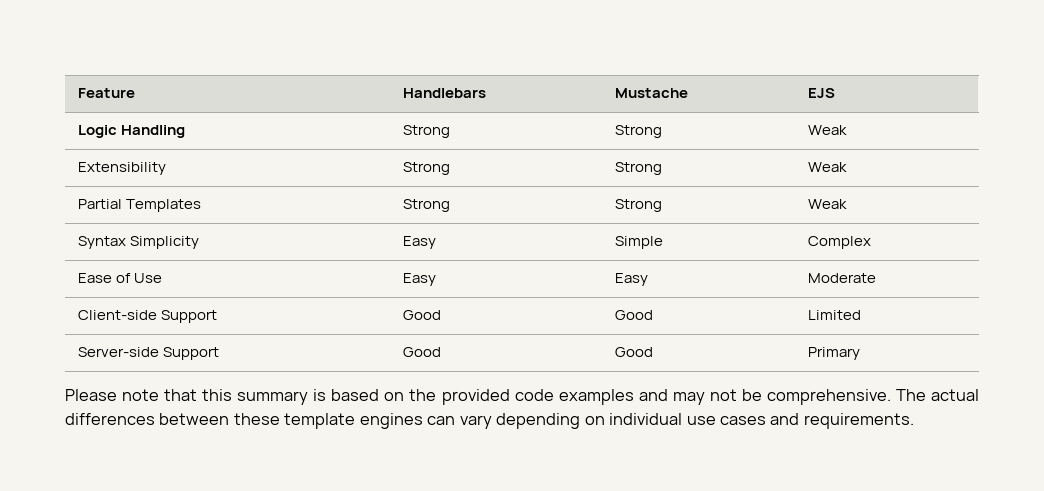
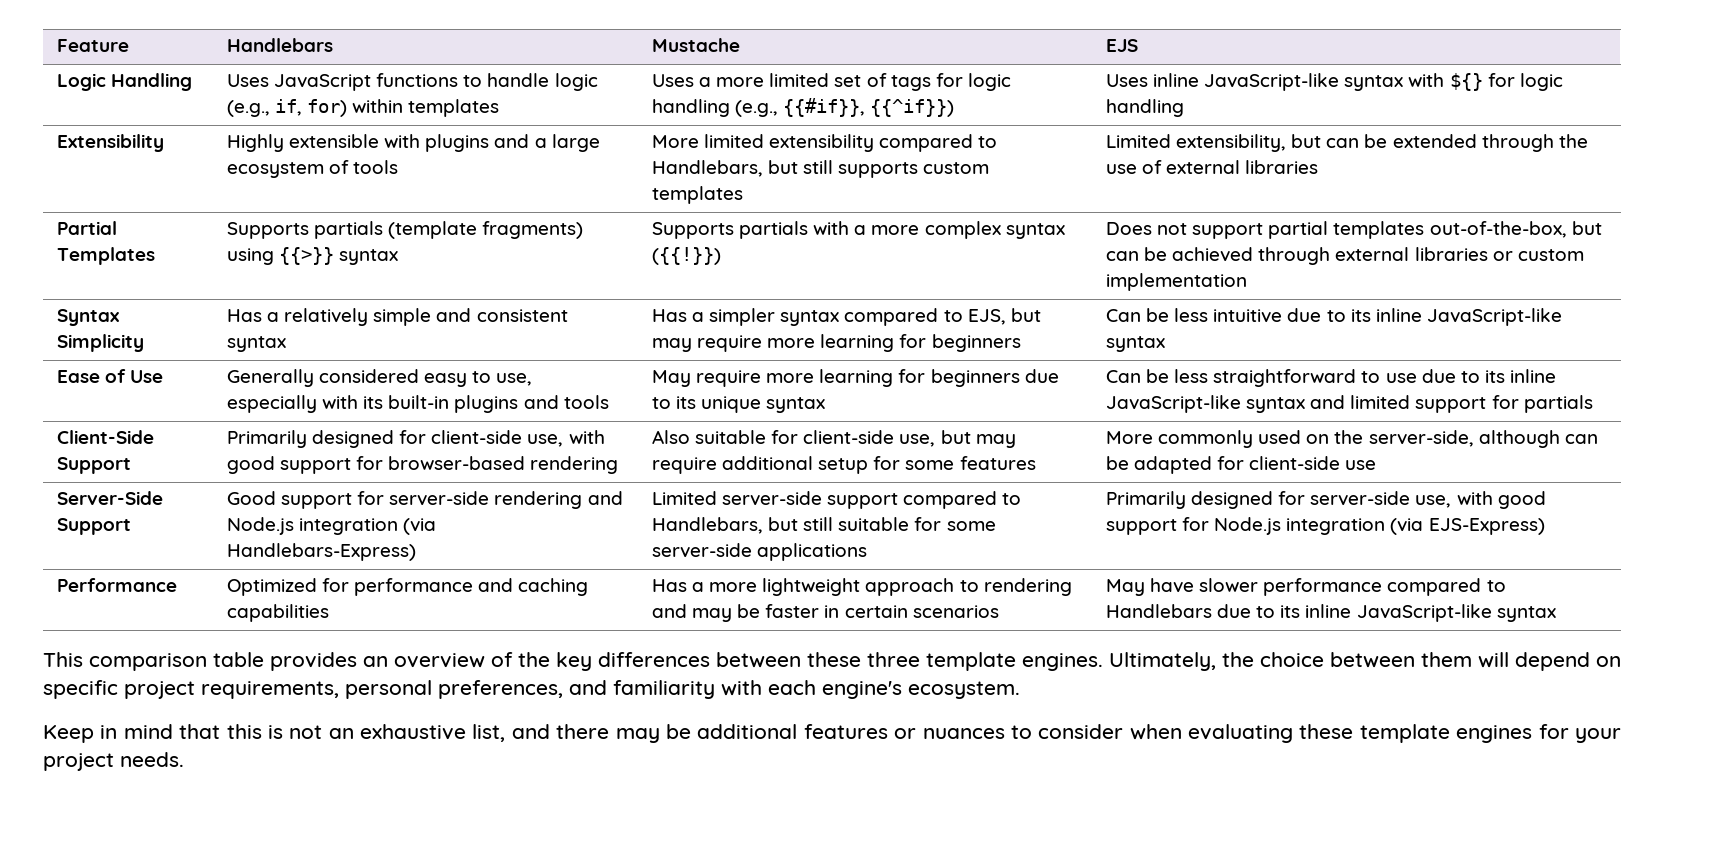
- Logic Handling | Strong | Strong | Weak
- Extensibility | Strong | Strong | Weak
- Partial Templates | Strong | Strong | Weak
- Syntax Simplicity | Easy | Simple | Complex
- Ease of Use | Easy | Easy | Moderate
- Client-side Support | Good | Good | Limited
- Server-side Support | Good | Good | Primary
- Please note that this summary is based on the provided code examples and may not be comprehensive. The actual differences between these template engines can vary depending on individual use cases and requirements.
+ Logic Handling | Uses JavaScript functions to handle logic (e.g., if, for) within templates | Uses a more limited set of tags for logic handling (e.g., {{#if}}, {{^if}}) | Uses inline JavaScript-like syntax with ${} for logic handling
+ Extensibility | Highly extensible with plugins and a large ecosystem of tools | More limited extensibility compared to Handlebars, but still supports custom templates | Limited extensibility, but can be extended through the use of external libraries
+ Partial Templates | Supports partials (template fragments) using {{>}} syntax | Supports partials with a more complex syntax ({{!}}) | Does not support partial templates out-of-the-box, but can be achieved through external libraries or custom implementation
+ Syntax Simplicity | Has a relatively simple and consistent syntax | Has a simpler syntax compared to EJS, but may require more learning for beginners | Can be less intuitive due to its inline JavaScript-like syntax
+ Ease of Use | Generally considered easy to use, especially with its built-in plugins and tools | May require more learning for beginners due to its unique syntax | Can be less straightforward to use due to its inline JavaScript-like syntax and limited support for partials
+ Client-Side Support | Primarily designed for client-side use, with good support for browser-based rendering | Also suitable for client-side use, but may require additional setup for some features | More commonly used on the server-side, although can be adapted for client-side use
+ Server-Side Support | Good support for server-side rendering and Node.js integration (via Handlebars-Express) | Limited server-side support compared to Handlebars, but still suitable for some server-side applications | Primarily designed for server-side use, with good support for Node.js integration (via EJS-Express)
+ Performance | Optimized for performance and caching capabilities | Has a more lightweight approach to rendering and may be faster in certain scenarios | May have slower performance compared to Handlebars due to its inline JavaScript-like syntax
+ This comparison table provides an overview of the key differences between these three template engines. Ultimately, the choice between them will depend on specific project requirements, personal preferences, and familiarity with each engine's ecosystem.
+ Keep in mind that this is not an exhaustive list, and there may be additional features or nuances to consider when evaluating these template engines for your project needs.

